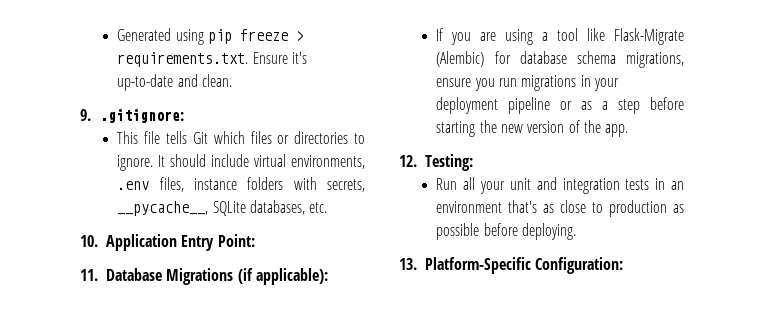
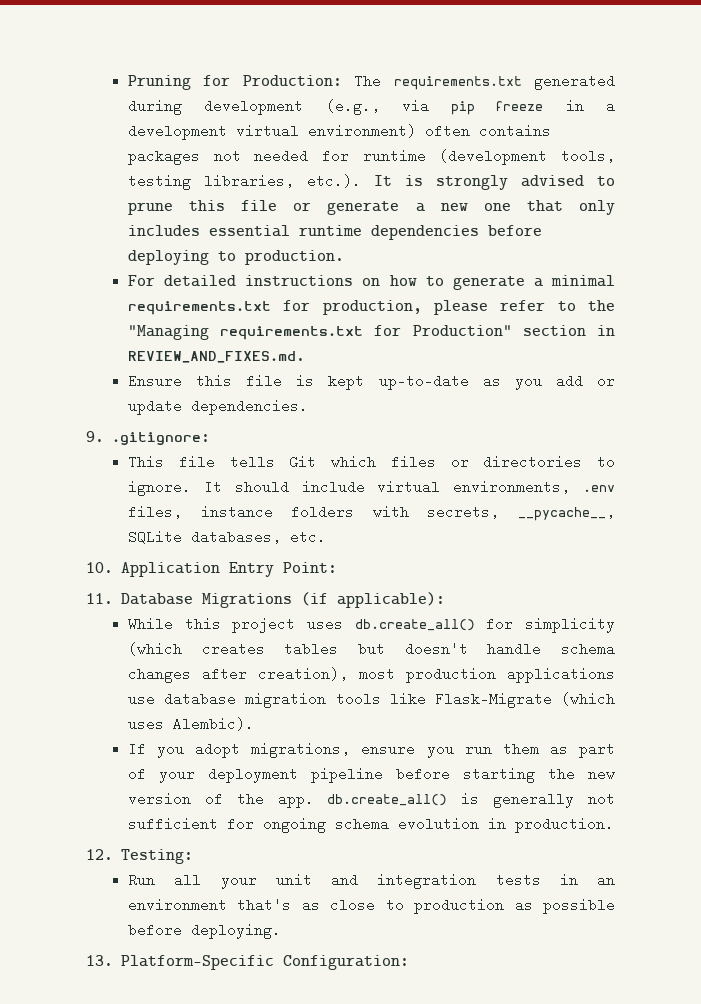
- Generated using pip freeze > requirements.txt. Ensure it's up-to-date and clean.
+ Pruning for Production: The requirements.txt generated during development (e.g., via pip freeze in a development virtual environment) often contains packages not needed for runtime (development tools, testing libraries, etc.). It is strongly advised to prune this file or generate a new one that only includes essential runtime dependencies before deploying to production.
+ For detailed instructions on how to generate a minimal requirements.txt for production, please refer to the "Managing requirements.txt for Production" section in REVIEW_AND_FIXES.md.
+ Ensure this file is kept up-to-date as you add or update dependencies.
- If you are using a tool like Flask-Migrate (Alembic) for database schema migrations, ensure you run migrations in your deployment pipeline or as a step before starting the new version of the app.
+ While this project uses db.create_all() for simplicity (which creates tables but doesn't handle schema changes after creation), most production applications use database migration tools like Flask-Migrate (which uses Alembic).
+ If you adopt migrations, ensure you run them as part of your deployment pipeline before starting the new version of the app. db.create_all() is generally not sufficient for ongoing schema evolution in production.

